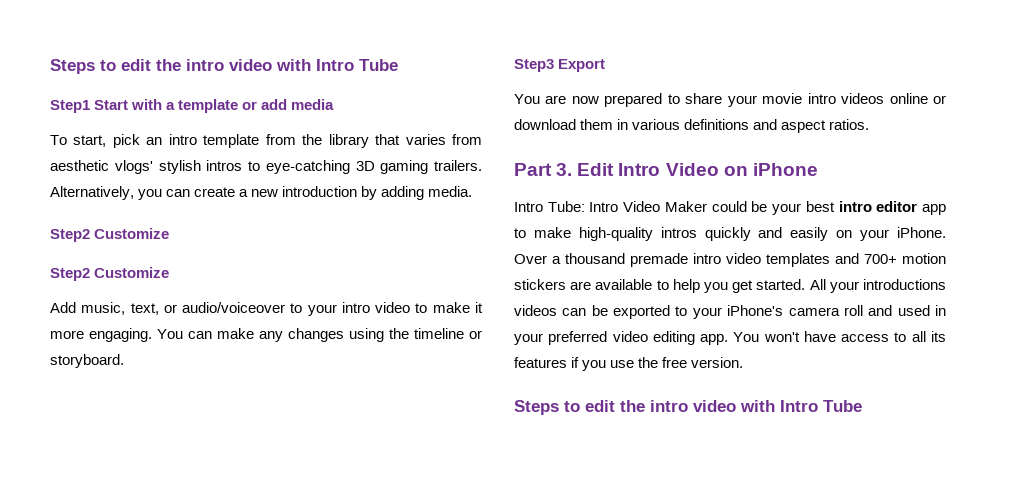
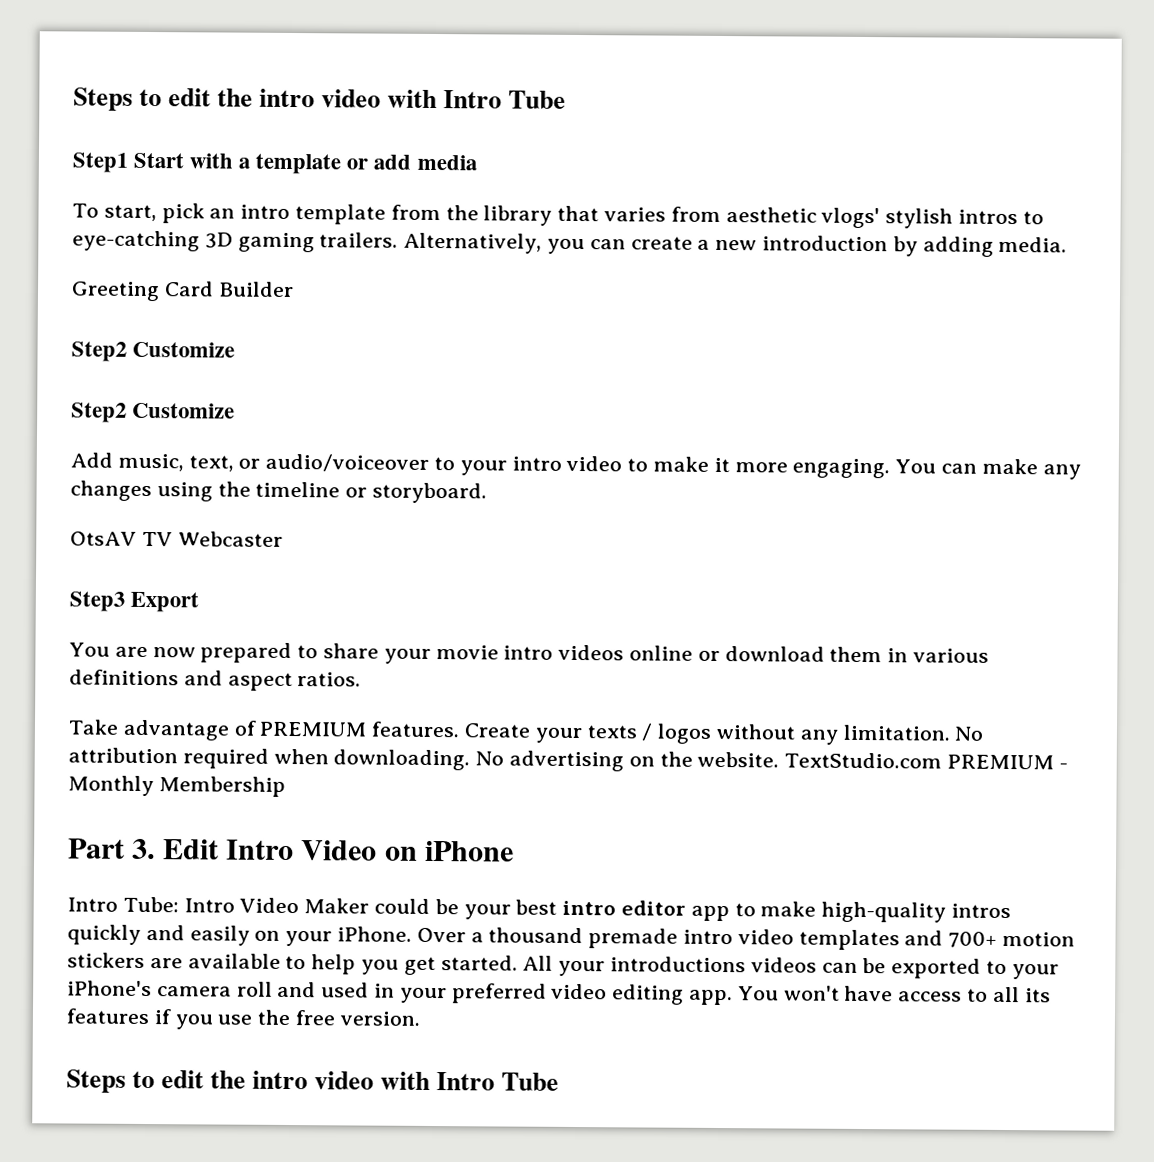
+ Greeting Card Builder
+ OtsAV TV Webcaster
+ Take advantage of PREMIUM features. Create your texts / logos without any limitation. No attribution required when downloading. No advertising on the website. TextStudio.com PREMIUM - Monthly Membership

